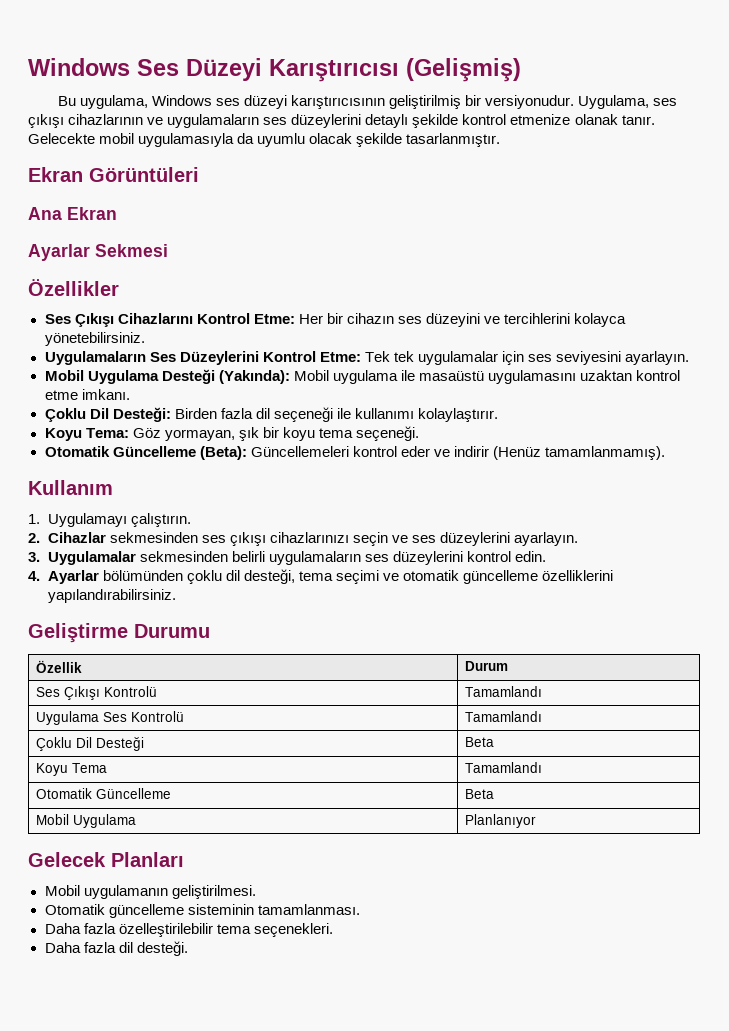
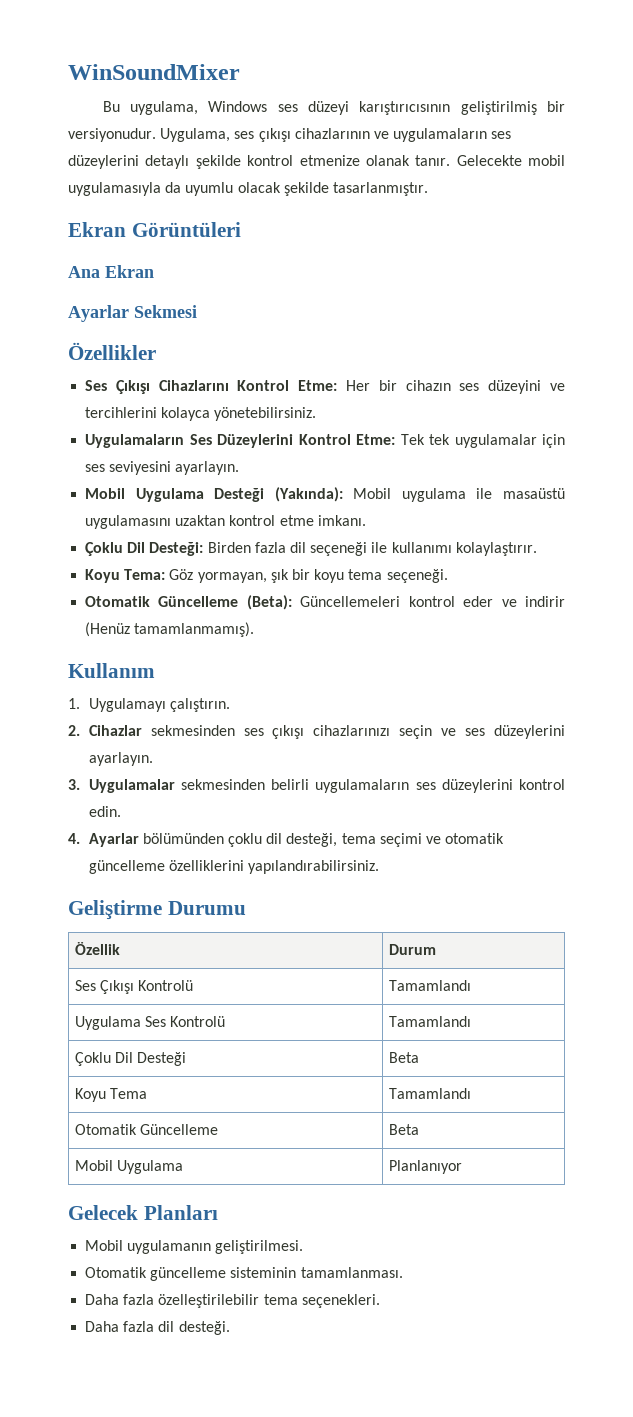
- Windows Ses Düzeyi Karıştırıcısı (Gelişmiş)
+ WinSoundMixer

